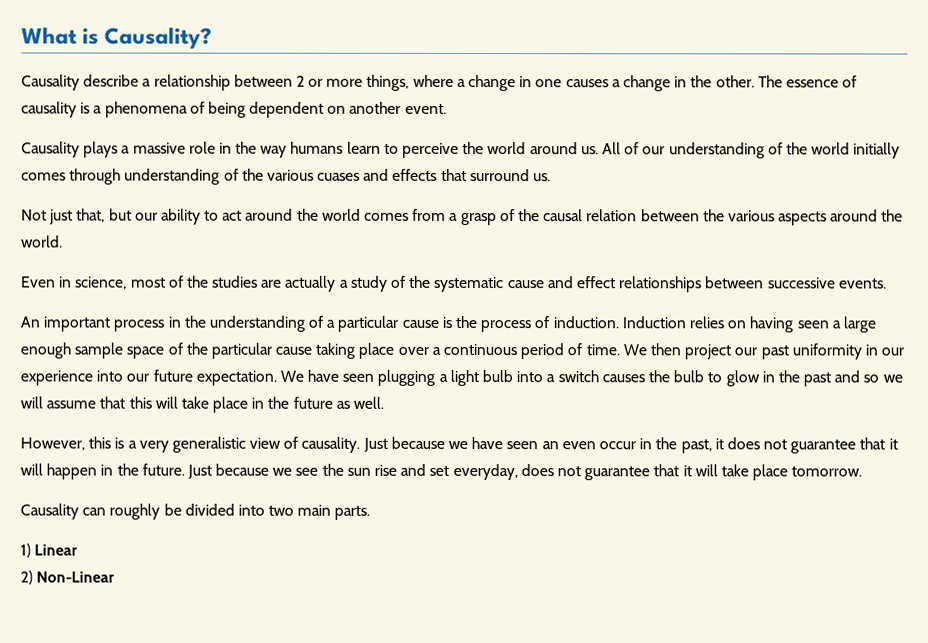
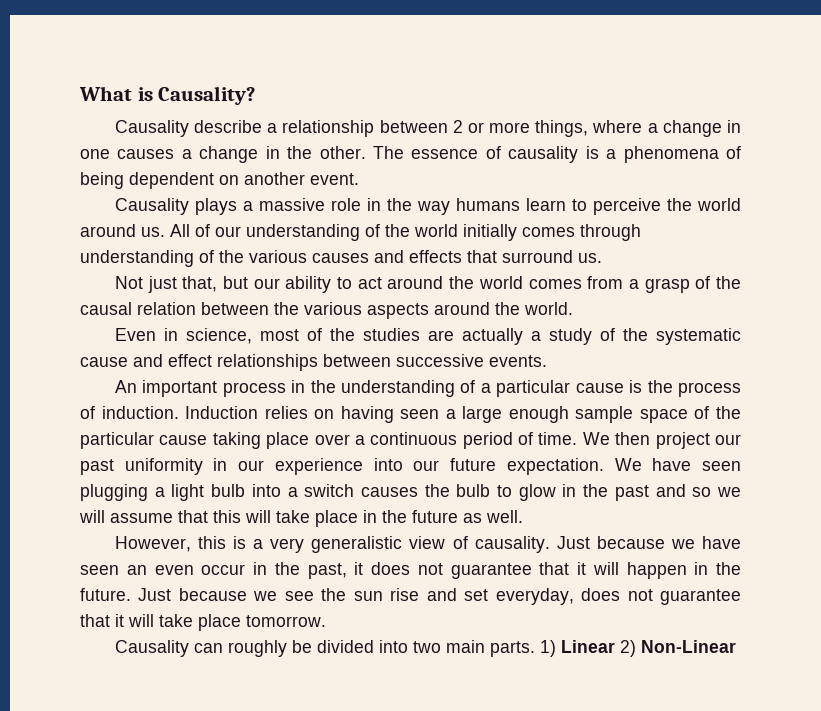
- All of our understanding of the world initially comes through understanding of the various cuases and effects that surround us.
+ All of our understanding of the world initially comes through understanding of the various causes and effects that surround us.
- Causality can roughly be divided into two main parts.
- 1) Linear
- 2) Non-Linear
+ Causality can roughly be divided into two main parts. 1) Linear 2) Non-Linear

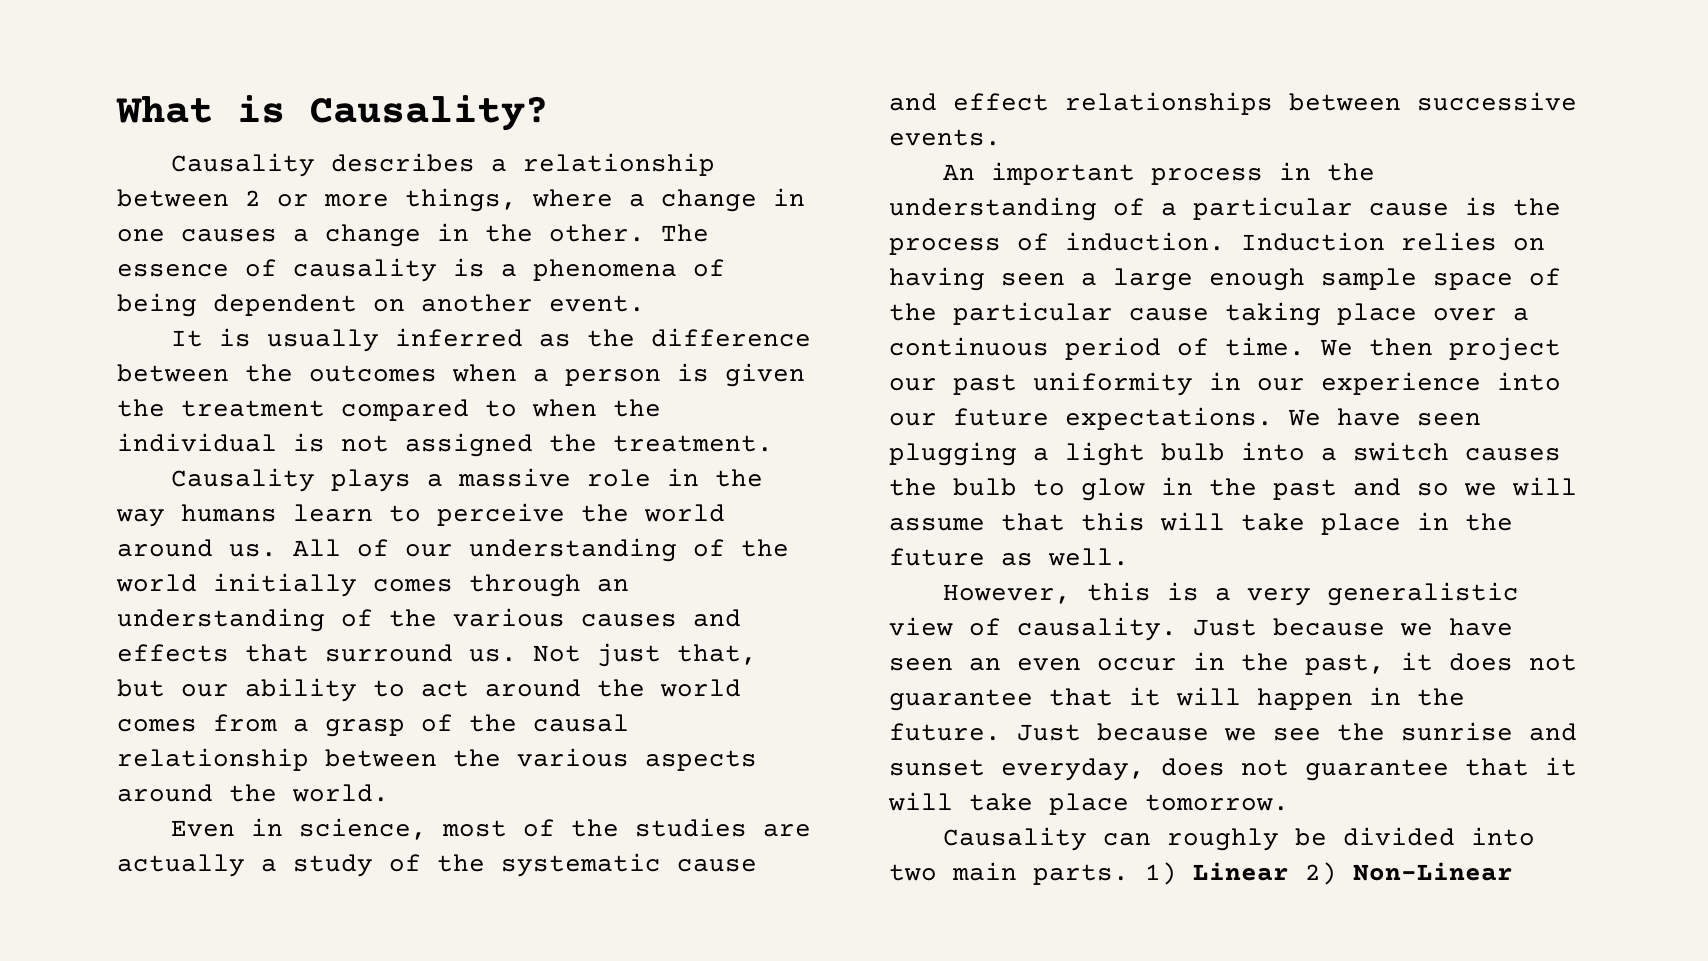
- Causality describe a relationship between 2 or more things, where a change in one causes a change in the other.
+ Causality describes a relationship between 2 or more things, where a change in one causes a change in the other.
+ It is usually inferred as the difference between the outcomes when a person is given the treatment compared to when the individual is not assigned the treatment.
- All of our understanding of the world initially comes through understanding of the various causes and effects that surround us.
- Not just that, but our ability to act around the world comes from a grasp of the causal relation between the various aspects around the world.
+ All of our understanding of the world initially comes through an understanding of the various causes and effects that surround us. Not just that, but our ability to act around the world comes from a grasp of the causal relationship between the various aspects around the world.
- We then project our past uniformity in our experience into our future expectation.
+ We then project our past uniformity in our experience into our future expectations.
- Just because we see the sun rise and set everyday, does not guarantee that it will take place tomorrow.
+ Just because we see the sunrise and sunset everyday, does not guarantee that it will take place tomorrow.

